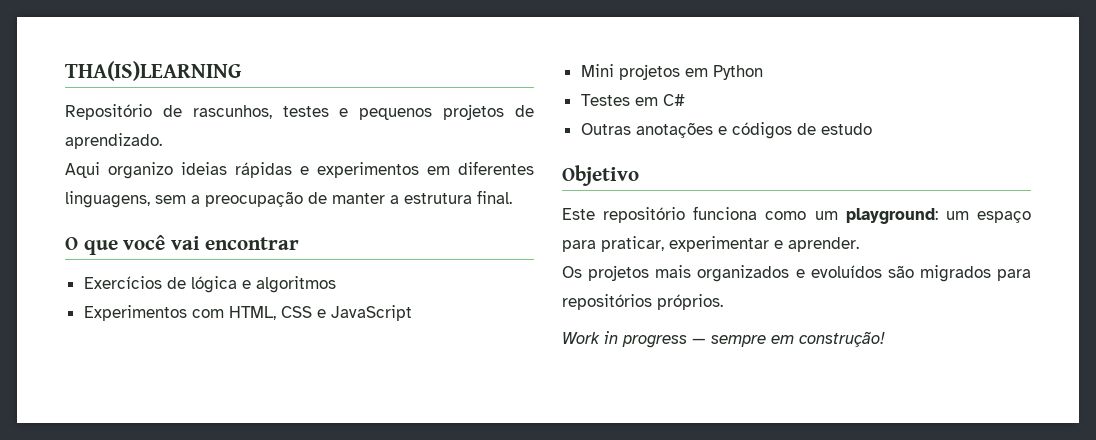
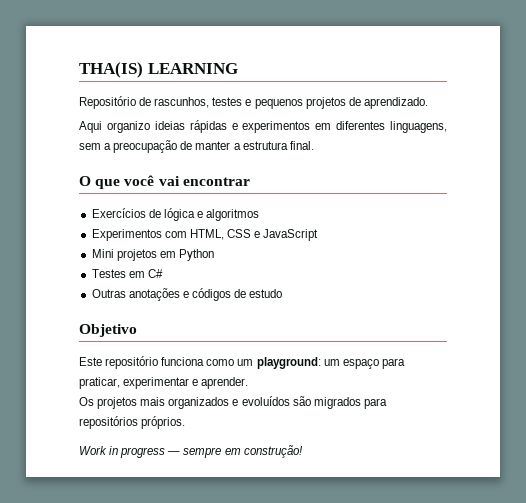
- THA(IS)LEARNING
+ THA(IS) LEARNING

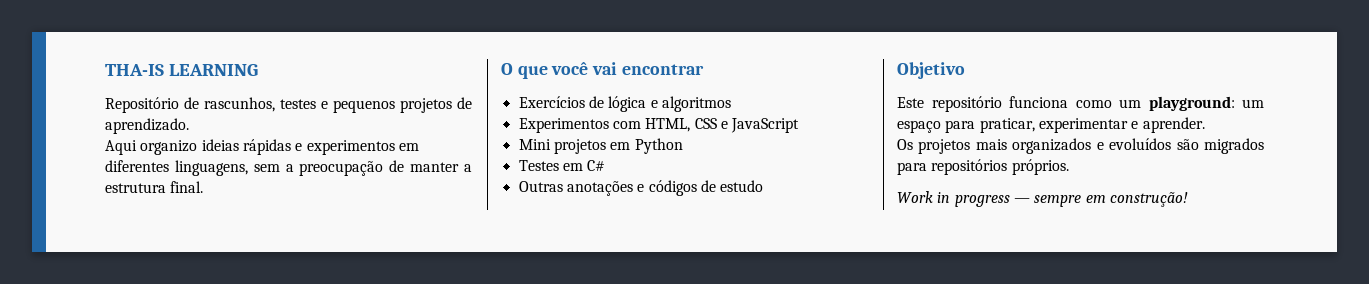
- THA(IS) LEARNING
+ THA-IS LEARNING

